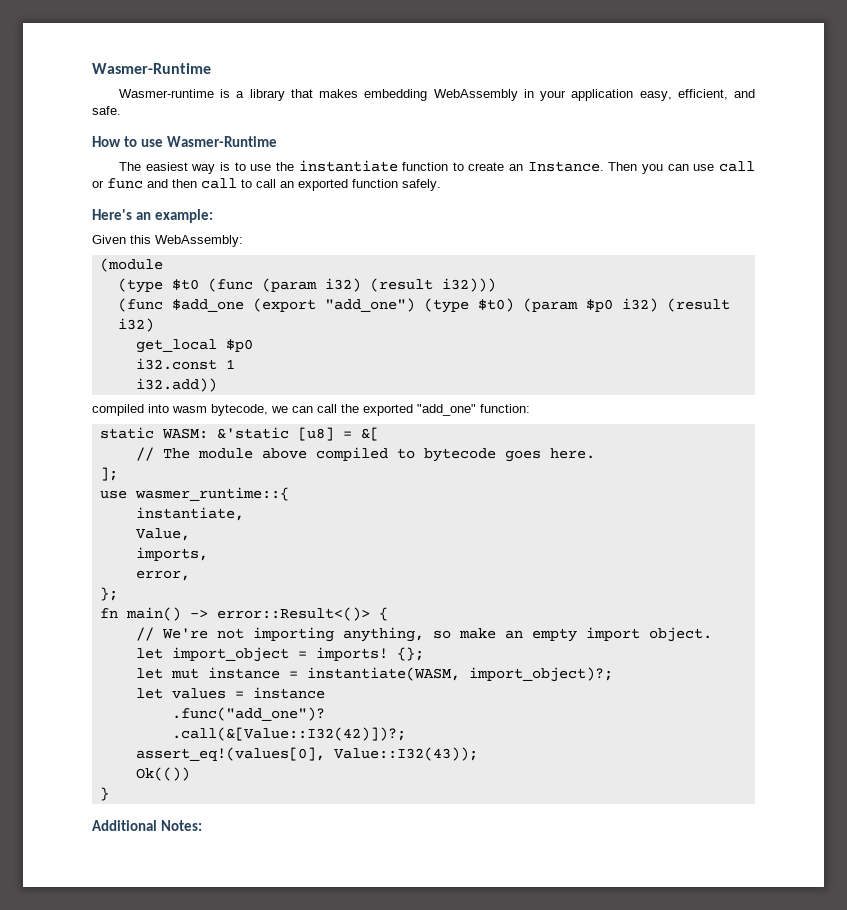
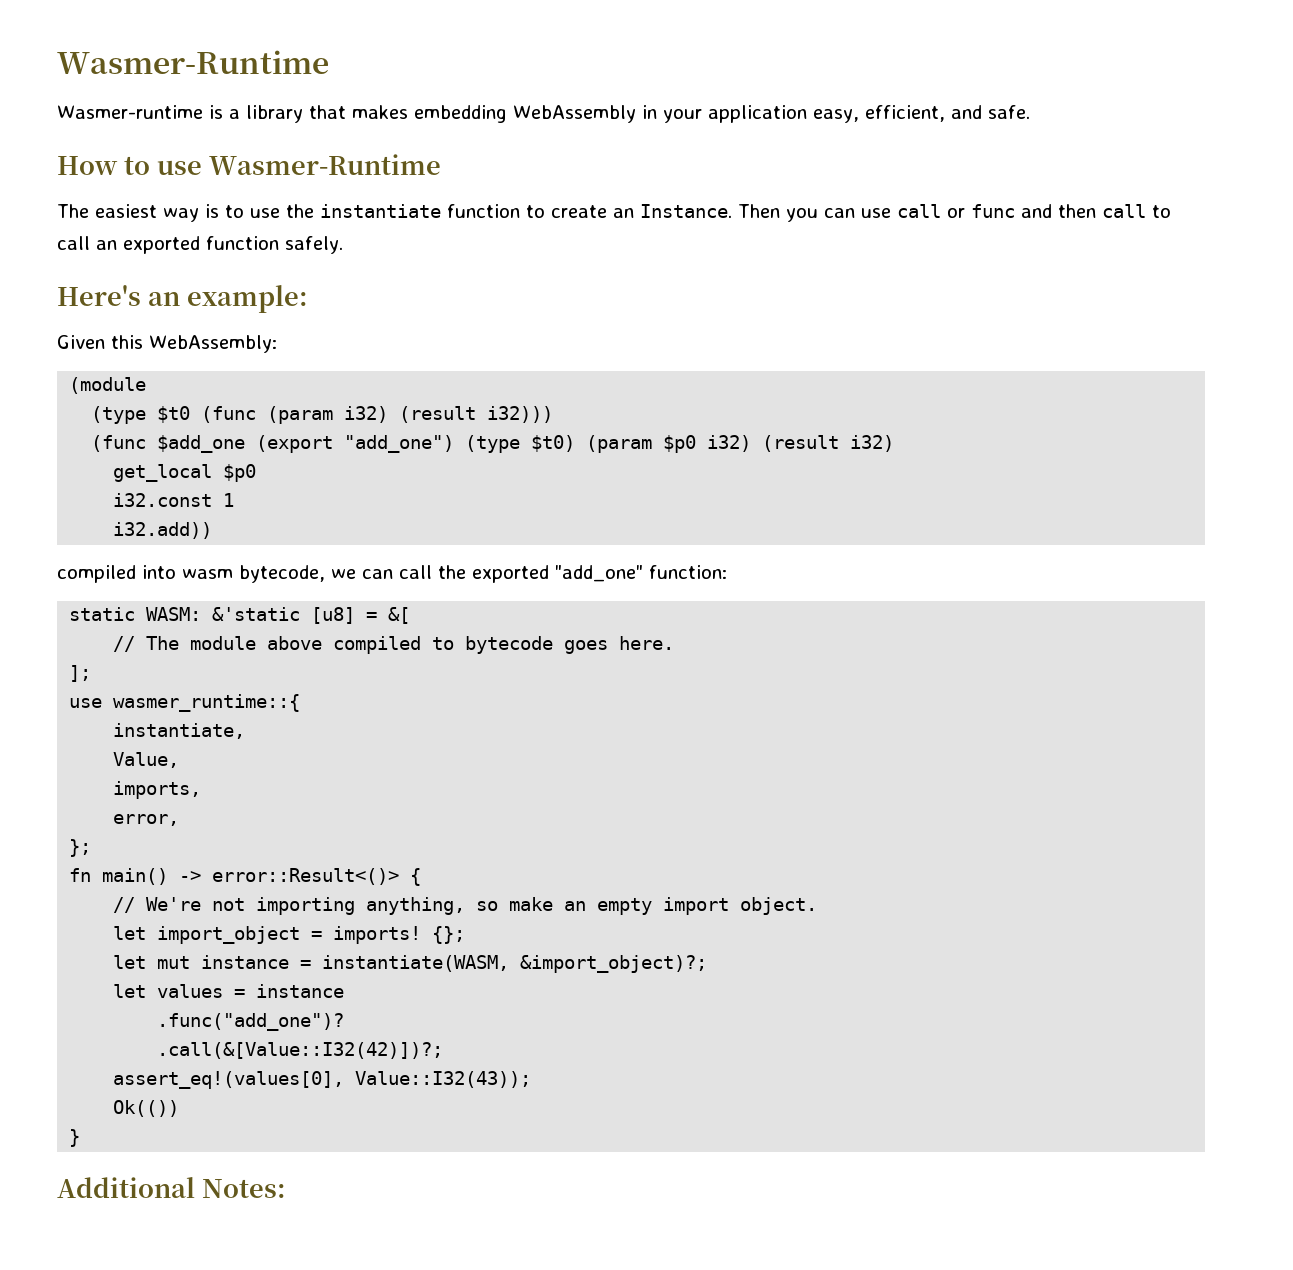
- let mut instance = instantiate(WASM, import_object)?;
+ let mut instance = instantiate(WASM, &import_object)?;

